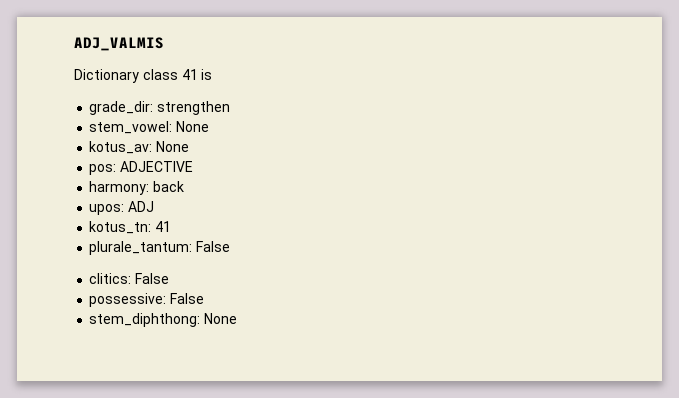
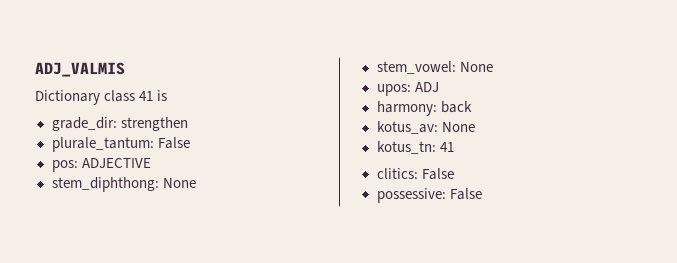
+ plurale_tantum: False
+ pos: ADJECTIVE
+ stem_diphthong: None
  stem_vowel: None
+ upos: ADJ
+ harmony: back
  kotus_av: None
- pos: ADJECTIVE
- harmony: back
- upos: ADJ
- plurale_tantum: False
- stem_diphthong: None

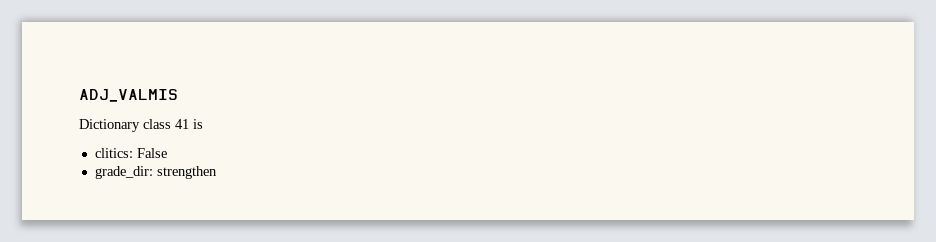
- grade_dir: strengthen
- plurale_tantum: False
- pos: ADJECTIVE
- stem_diphthong: None
- stem_vowel: None
- upos: ADJ
- harmony: back
- kotus_av: None
- kotus_tn: 41
- possessive: False
+ grade_dir: strengthen

